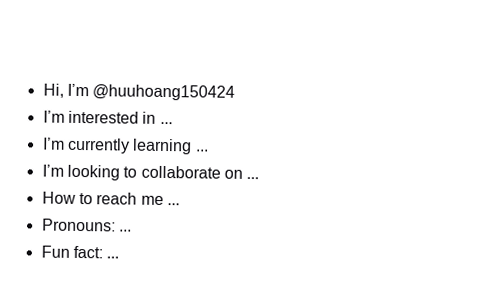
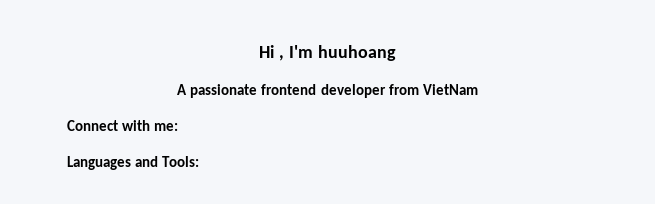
- Hi, I’m @huuhoang150424
- I’m interested in ...
- I’m currently learning ...
- I’m looking to collaborate on ...
- How to reach me ...
- Pronouns: ...
- Fun fact: ...
+ Hi , I'm huuhoang
+ A passionate frontend developer from VietNam
+ Connect with me:
+ Languages and Tools:

